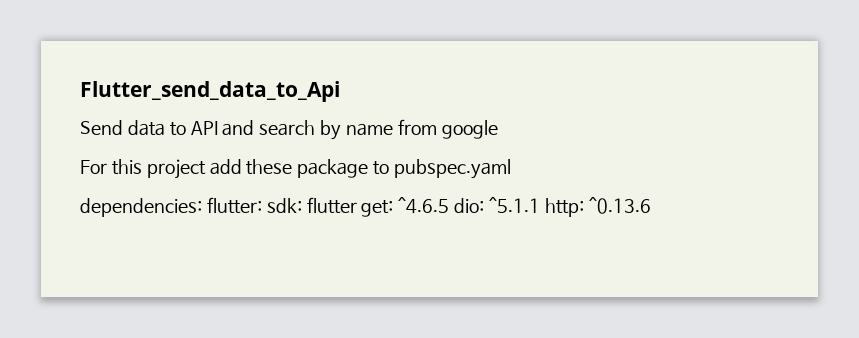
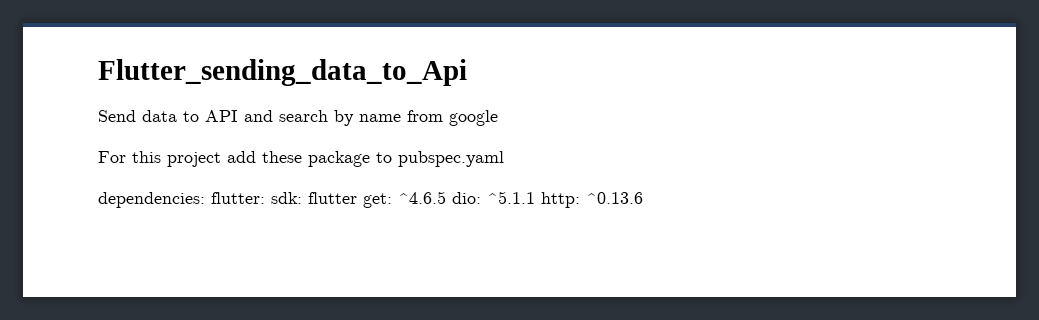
- Flutter_send_data_to_Api
+ Flutter_sending_data_to_Api

